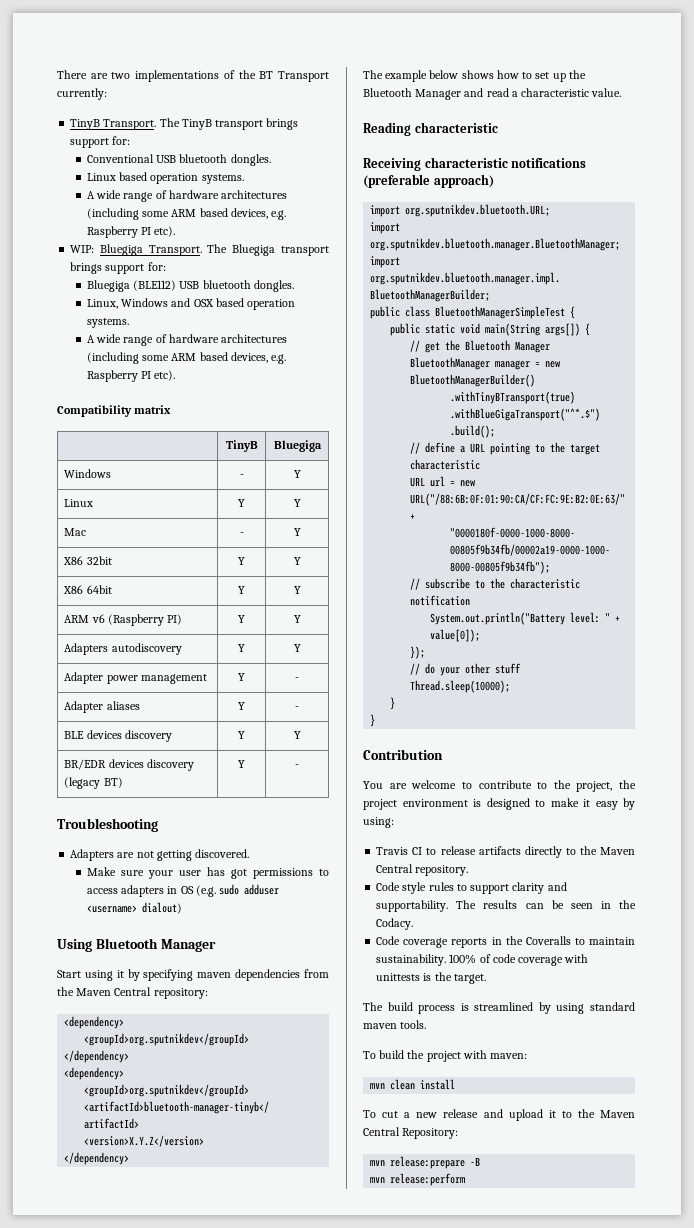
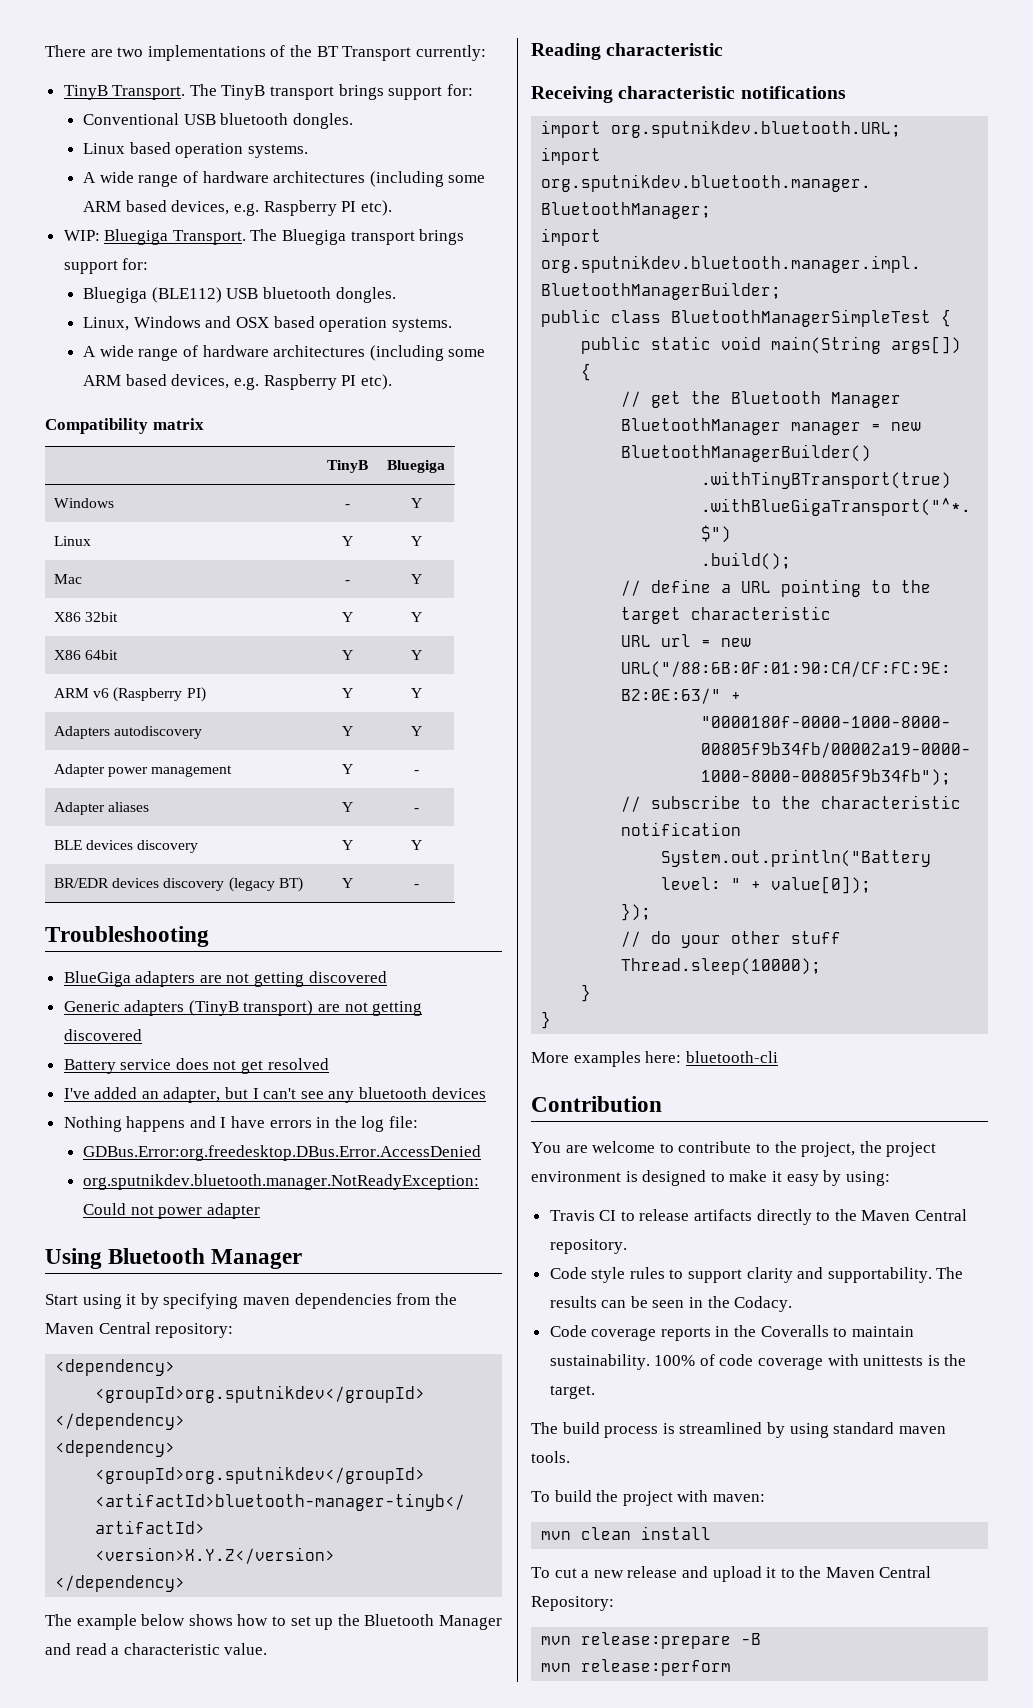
- Adapters are not getting discovered.
- Make sure your user has got permissions to access adapters in OS (e.g. sudo adduser <username> dialout)
+ BlueGiga adapters are not getting discovered
+ Generic adapters (TinyB transport) are not getting discovered
+ Battery service does not get resolved
+ I've added an adapter, but I can't see any bluetooth devices
+ Nothing happens and I have errors in the log file:
+ GDBus.Error:org.freedesktop.DBus.Error.AccessDenied
+ org.sputnikdev.bluetooth.manager.NotReadyException: Could not power adapter
- Receiving characteristic notifications (preferable approach)
+ Receiving characteristic notifications
+ More examples here: bluetooth-cli

